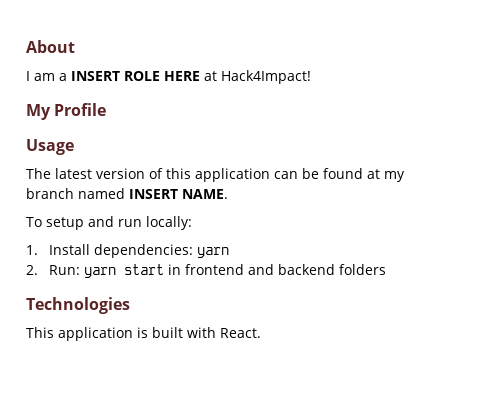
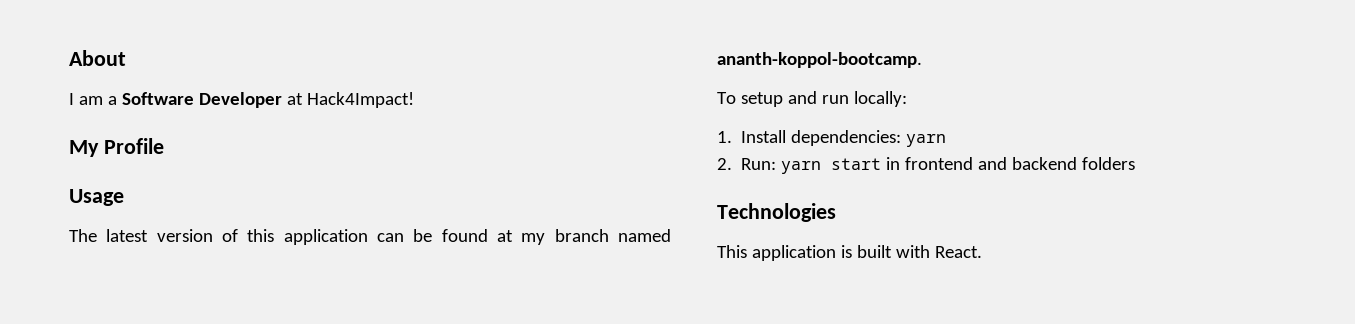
- I am a INSERT ROLE HERE at Hack4Impact!
+ I am a Software Developer at Hack4Impact!
- The latest version of this application can be found at my branch named INSERT NAME.
+ The latest version of this application can be found at my branch named ananth-koppol-bootcamp.

